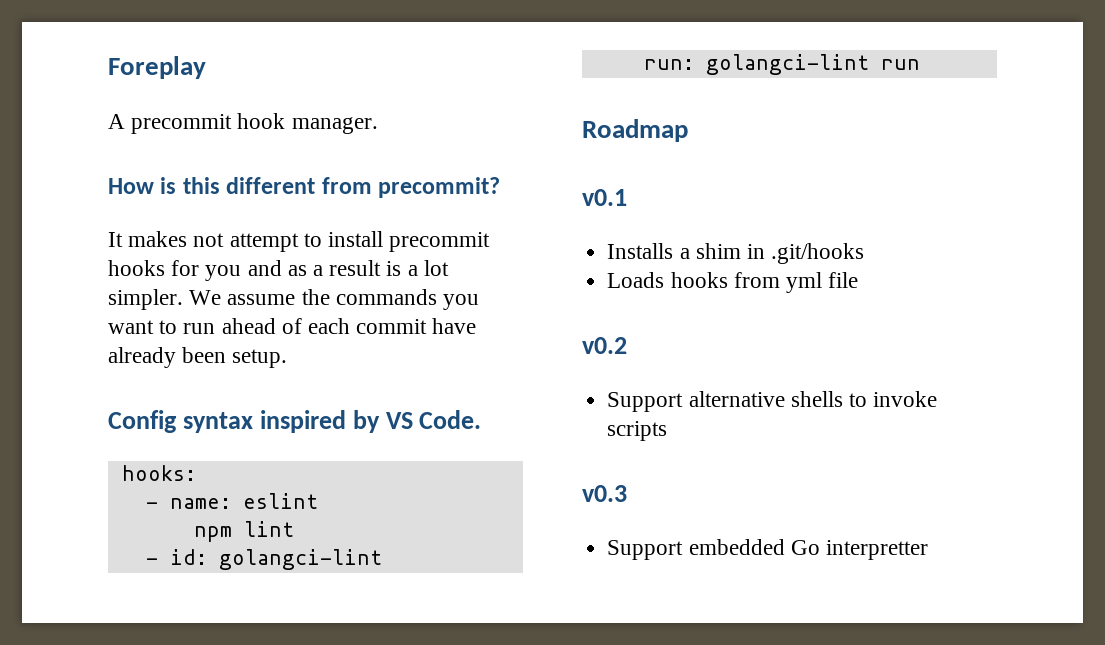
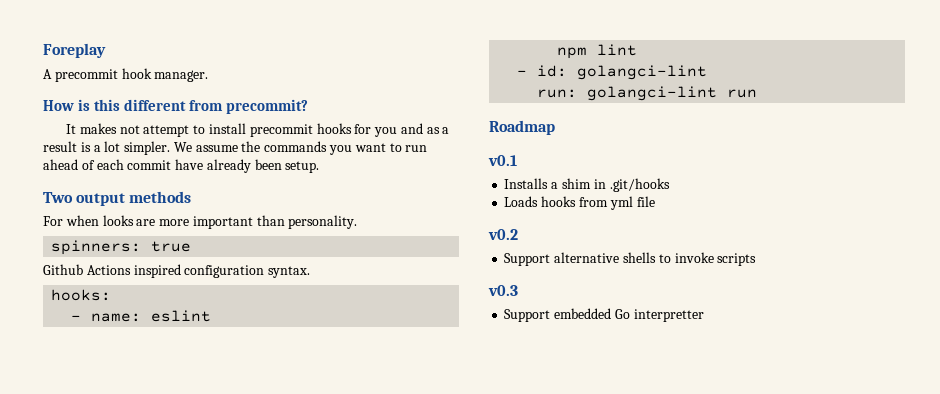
- Config syntax inspired by VS Code.
+ Two output methods
+ For when looks are more important than personality.
+ spinners: true
+ Github Actions inspired configuration syntax.

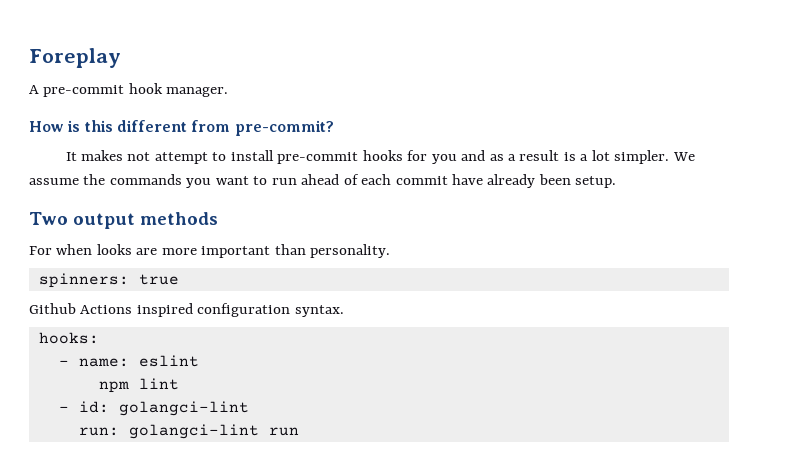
- A precommit hook manager.
+ A pre-commit hook manager.
- How is this different from precommit?
+ How is this different from pre-commit?
- It makes not attempt to install precommit hooks for you and as a result is a lot simpler.
+ It makes not attempt to install pre-commit hooks for you and as a result is a lot simpler.
- Roadmap
- v0.1
- Installs a shim in .git/hooks
- Loads hooks from yml file
- v0.2
- Support alternative shells to invoke scripts
- v0.3
- Support embedded Go interpretter

